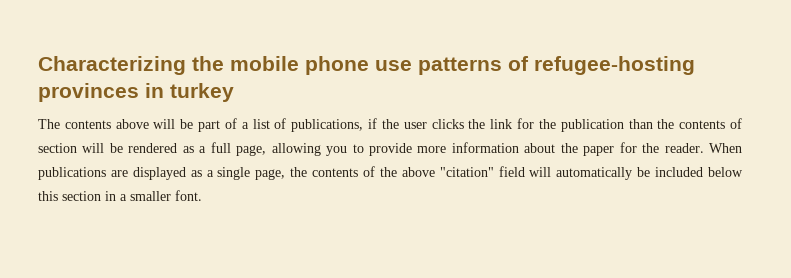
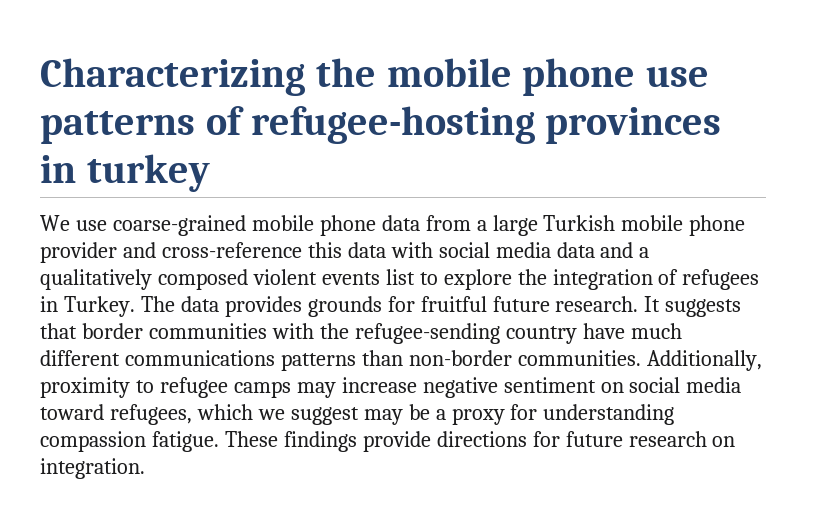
- The contents above will be part of a list of publications, if the user clicks the link for the publication than the contents of section will be rendered as a full page, allowing you to provide more information about the paper for the reader. When publications are displayed as a single page, the contents of the above "citation" field will automatically be included below this section in a smaller font.
+ We use coarse-grained mobile phone data from a large Turkish mobile phone provider and cross-reference this data with social media data and a qualitatively composed violent events list to explore the integration of refugees in Turkey. The data provides grounds for fruitful future research. It suggests that border communities with the refugee-sending country have much different communications patterns than non-border communities. Additionally, proximity to refugee camps may increase negative sentiment on social media toward refugees, which we suggest may be a proxy for understanding compassion fatigue. These findings provide directions for future research on integration.

